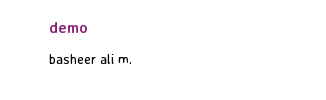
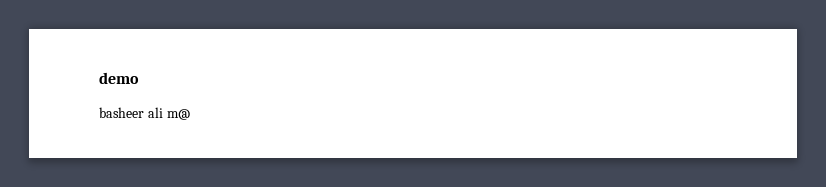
- basheer ali m.
+ basheer ali m@

